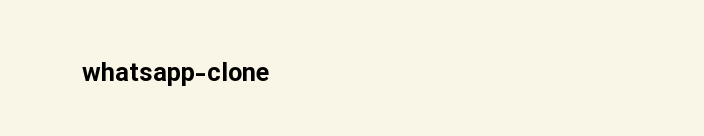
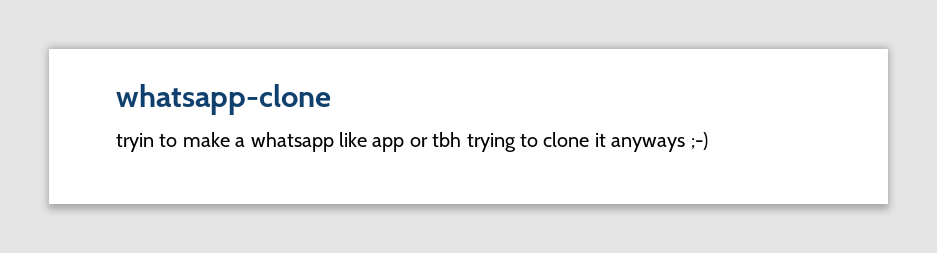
+ tryin to make a whatsapp like app or tbh trying to clone it anyways ;-)

